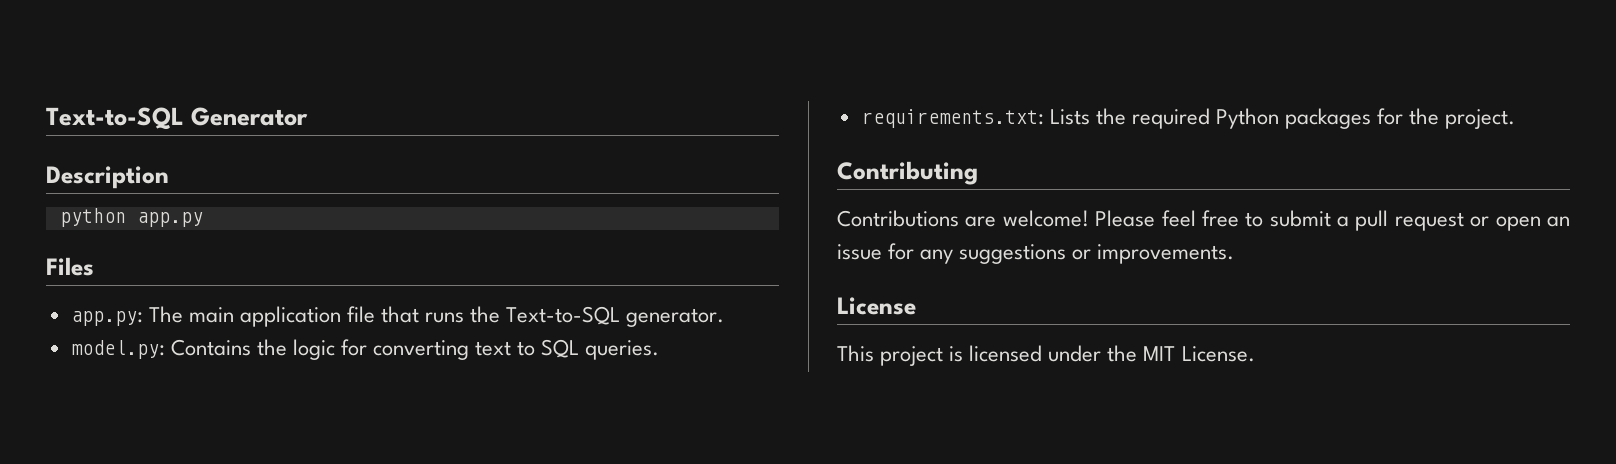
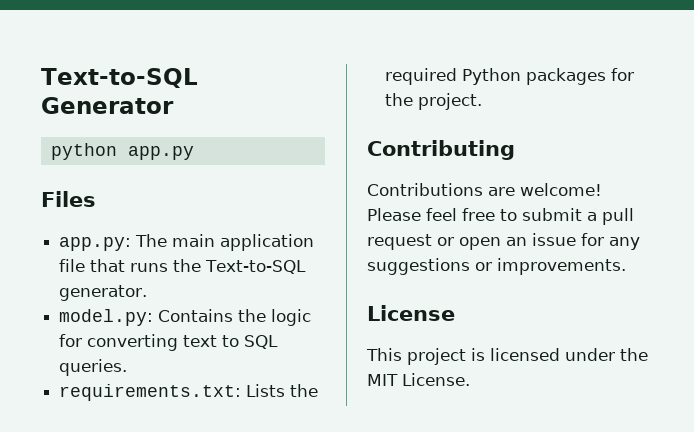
- Description

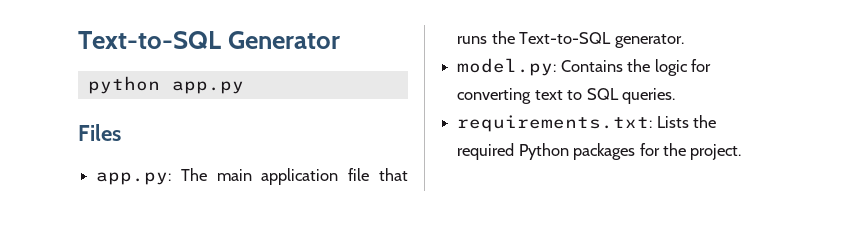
- Contributing
- Contributions are welcome! Please feel free to submit a pull request or open an issue for any suggestions or improvements.
- License
- This project is licensed under the MIT License.

